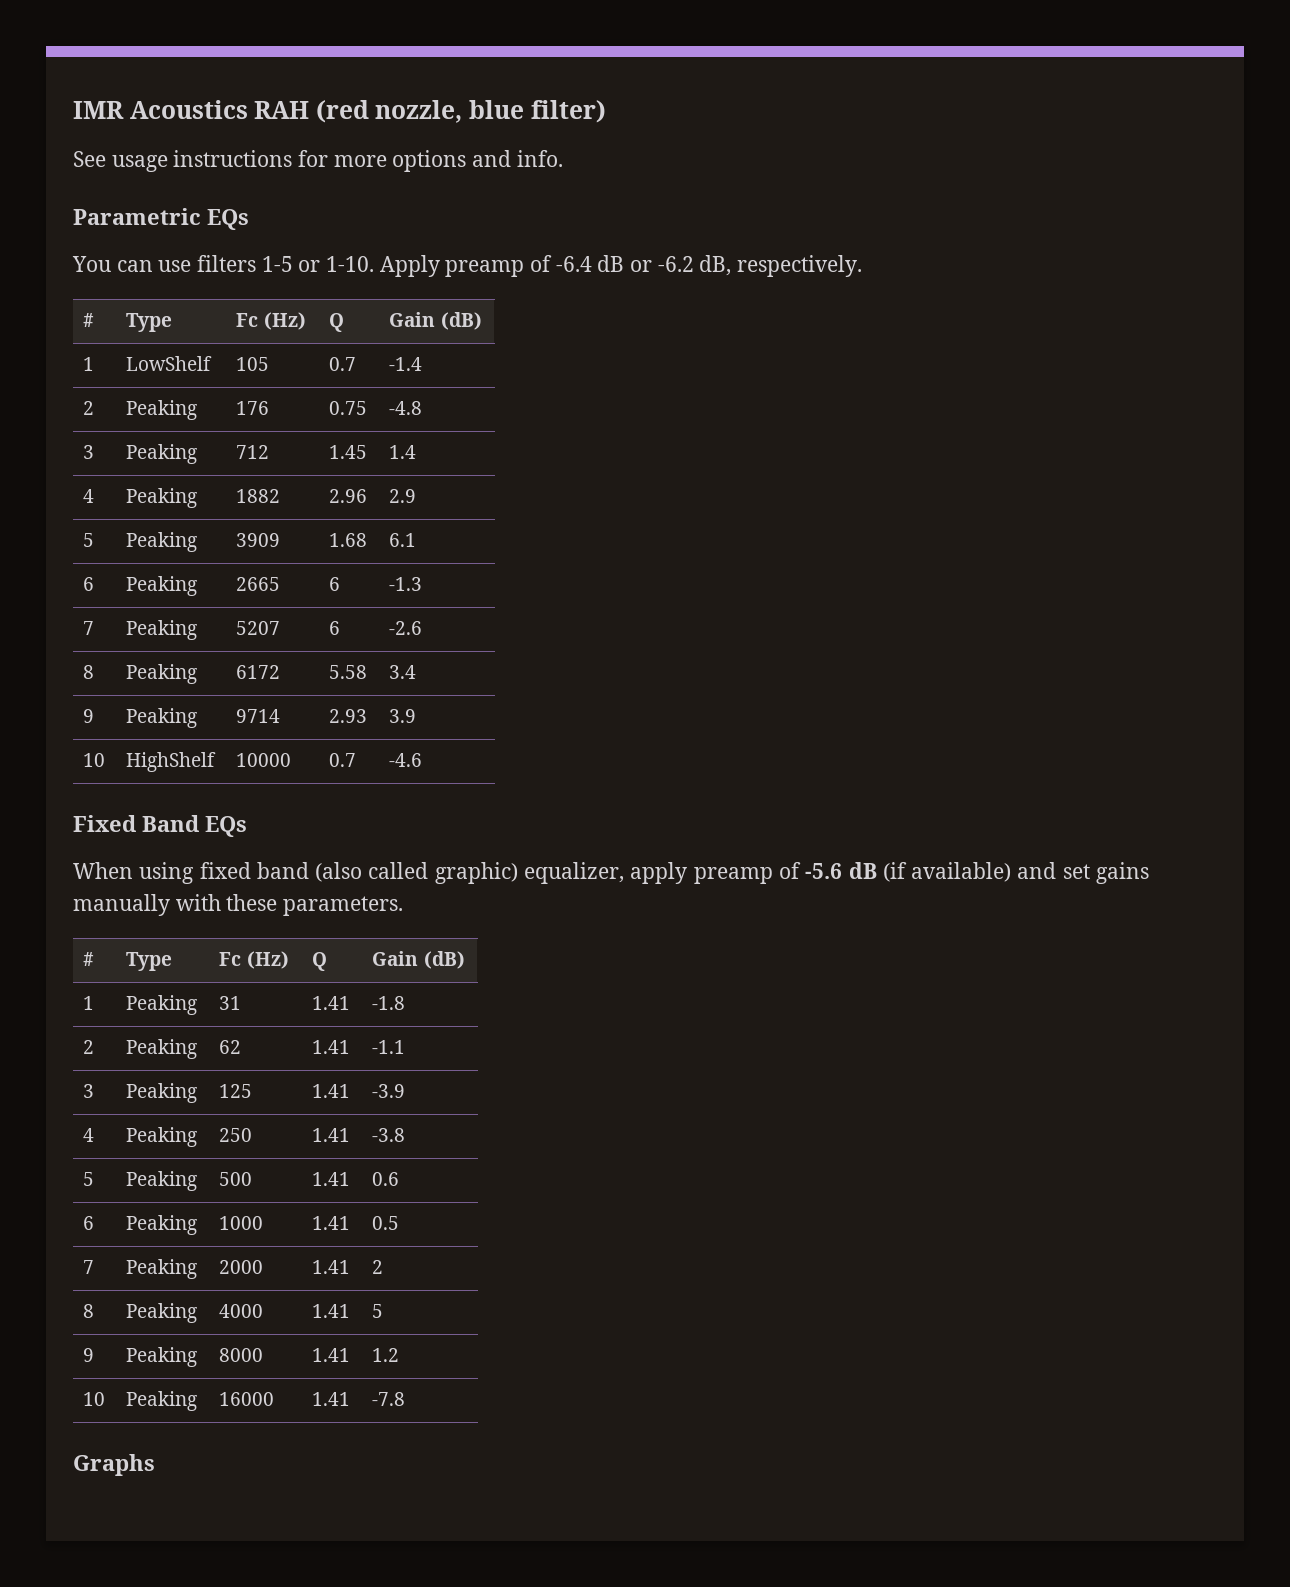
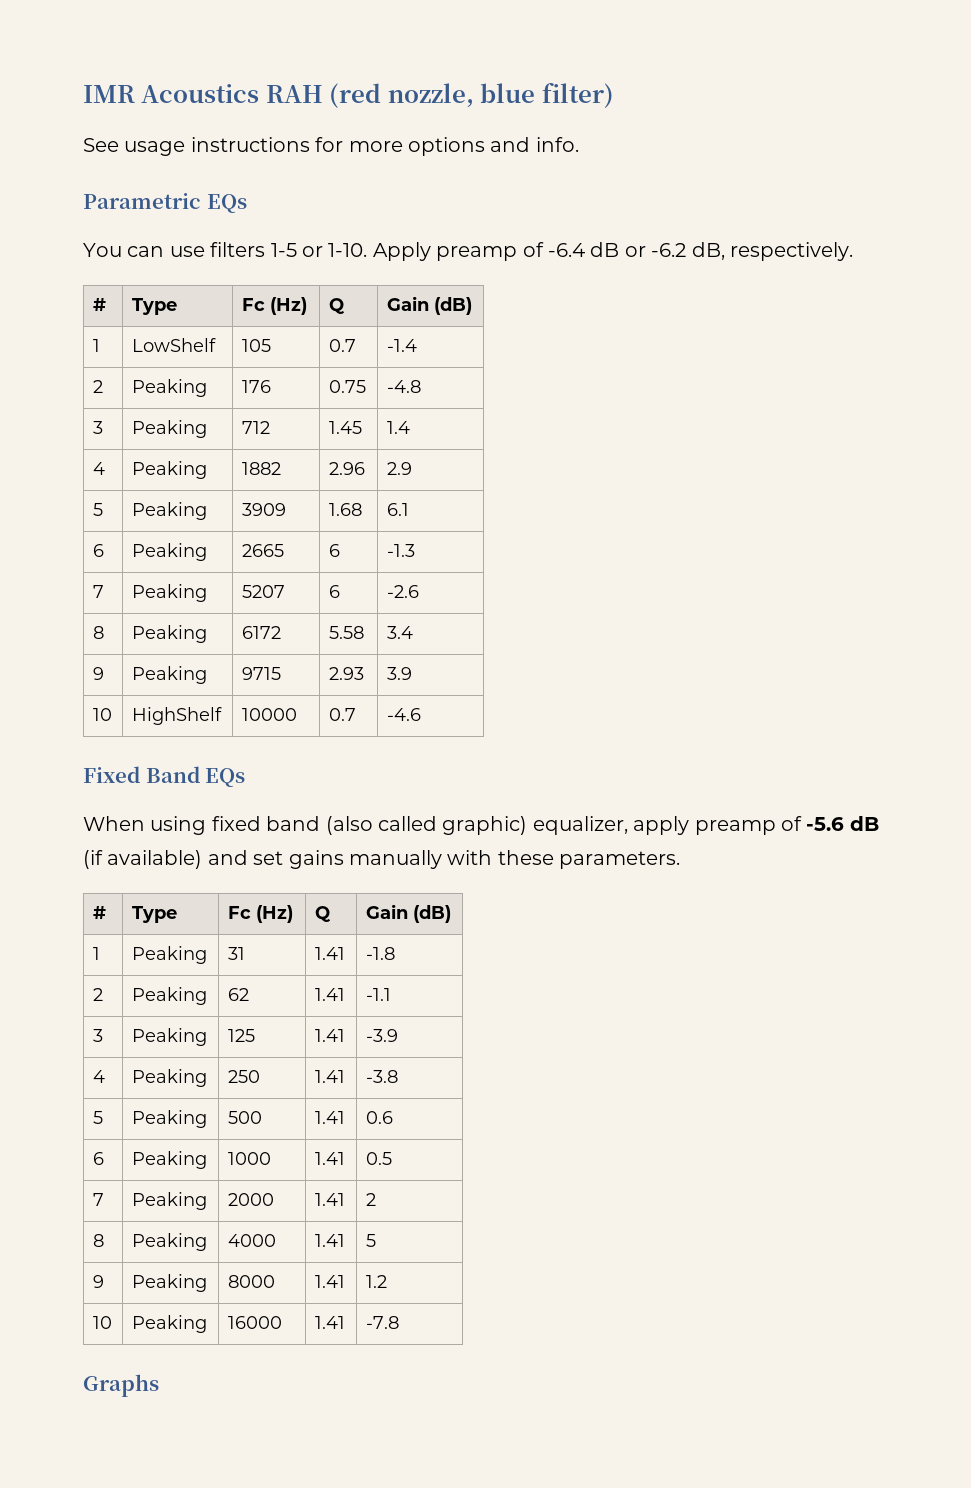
- 9 | Peaking | 9714 | 2.93 | 3.9
+ 9 | Peaking | 9715 | 2.93 | 3.9

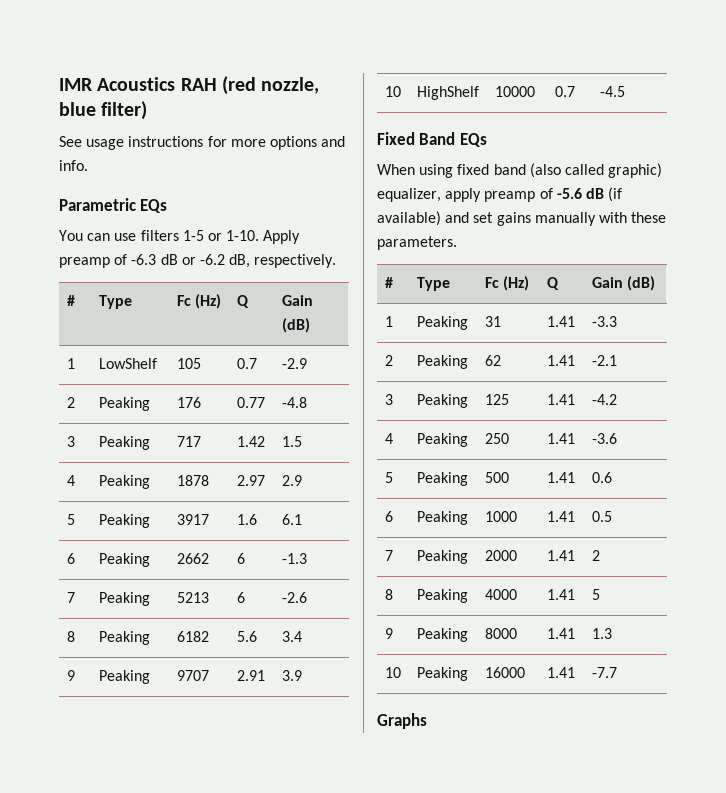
- Apply preamp of -6.4 dB or -6.2 dB, respectively.
+ Apply preamp of -6.3 dB or -6.2 dB, respectively.
- 1 | LowShelf | 105 | 0.7 | -1.4
+ 1 | LowShelf | 105 | 0.7 | -2.9
- 2 | Peaking | 176 | 0.75 | -4.8
+ 2 | Peaking | 176 | 0.77 | -4.8
- 3 | Peaking | 712 | 1.45 | 1.4
- 4 | Peaking | 1882 | 2.96 | 2.9
+ 3 | Peaking | 717 | 1.42 | 1.5
+ 4 | Peaking | 1878 | 2.97 | 2.9
- 5 | Peaking | 3909 | 1.68 | 6.1
+ 5 | Peaking | 3917 | 1.6 | 6.1
- 6 | Peaking | 2665 | 6 | -1.3
+ 6 | Peaking | 2662 | 6 | -1.3
- 7 | Peaking | 5207 | 6 | -2.6
+ 7 | Peaking | 5213 | 6 | -2.6
- 8 | Peaking | 6172 | 5.58 | 3.4
+ 8 | Peaking | 6182 | 5.6 | 3.4
- 9 | Peaking | 9715 | 2.93 | 3.9
+ 9 | Peaking | 9707 | 2.91 | 3.9
- 10 | HighShelf | 10000 | 0.7 | -4.6
+ 10 | HighShelf | 10000 | 0.7 | -4.5
- 1 | Peaking | 31 | 1.41 | -1.8
+ 1 | Peaking | 31 | 1.41 | -3.3
- 2 | Peaking | 62 | 1.41 | -1.1
+ 2 | Peaking | 62 | 1.41 | -2.1
- 3 | Peaking | 125 | 1.41 | -3.9
+ 3 | Peaking | 125 | 1.41 | -4.2
- 4 | Peaking | 250 | 1.41 | -3.8
+ 4 | Peaking | 250 | 1.41 | -3.6
- 9 | Peaking | 8000 | 1.41 | 1.2
+ 9 | Peaking | 8000 | 1.41 | 1.3
- 10 | Peaking | 16000 | 1.41 | -7.8
+ 10 | Peaking | 16000 | 1.41 | -7.7

